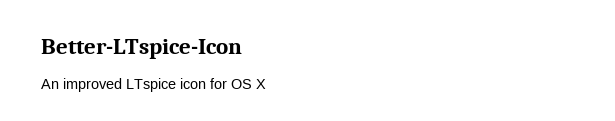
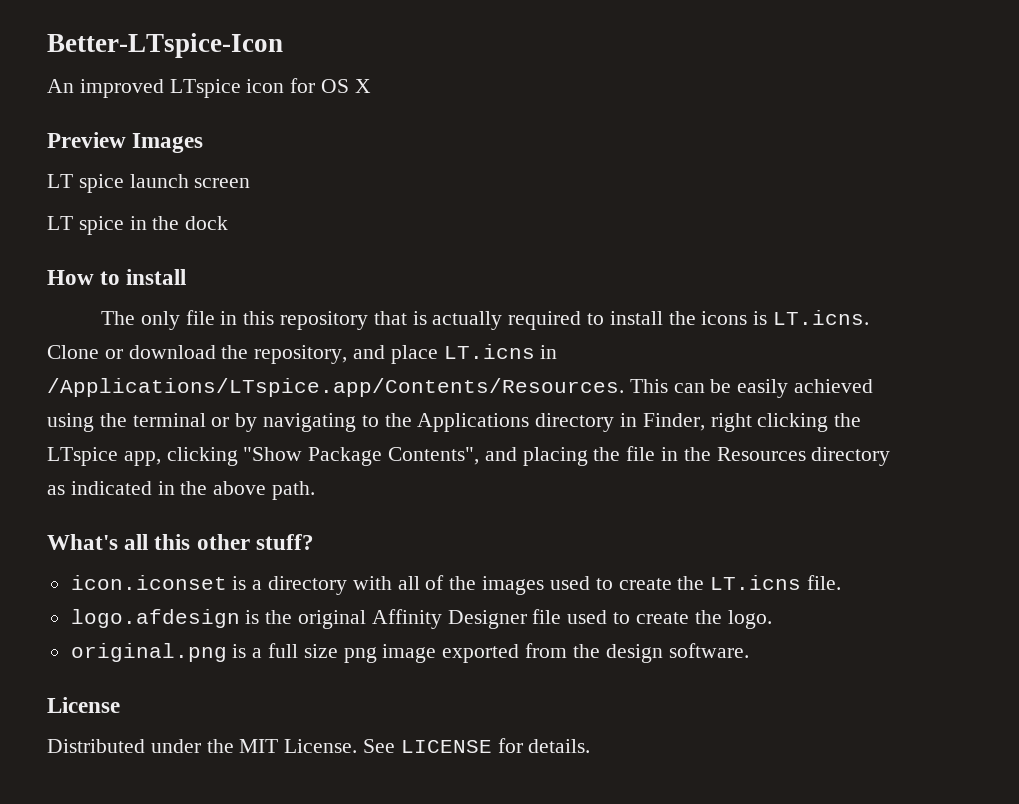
+ Preview Images
+ LT spice launch screen
+ LT spice in the dock
+ How to install
+ The only file in this repository that is actually required to install the icons is LT.icns. Clone or download the repository, and place LT.icns in /Applications/LTspice.app/Contents/Resources. This can be easily achieved using the terminal or by navigating to the Applications directory in Finder, right clicking the LTspice app, clicking "Show Package Contents", and placing the file in the Resources directory as indicated in the above path.
+ What's all this other stuff?
+ icon.iconset is a directory with all of the images used to create the LT.icns file.
+ logo.afdesign is the original Affinity Designer file used to create the logo.
+ original.png is a full size png image exported from the design software.
+ License
+ Distributed under the MIT License. See LICENSE for details.

